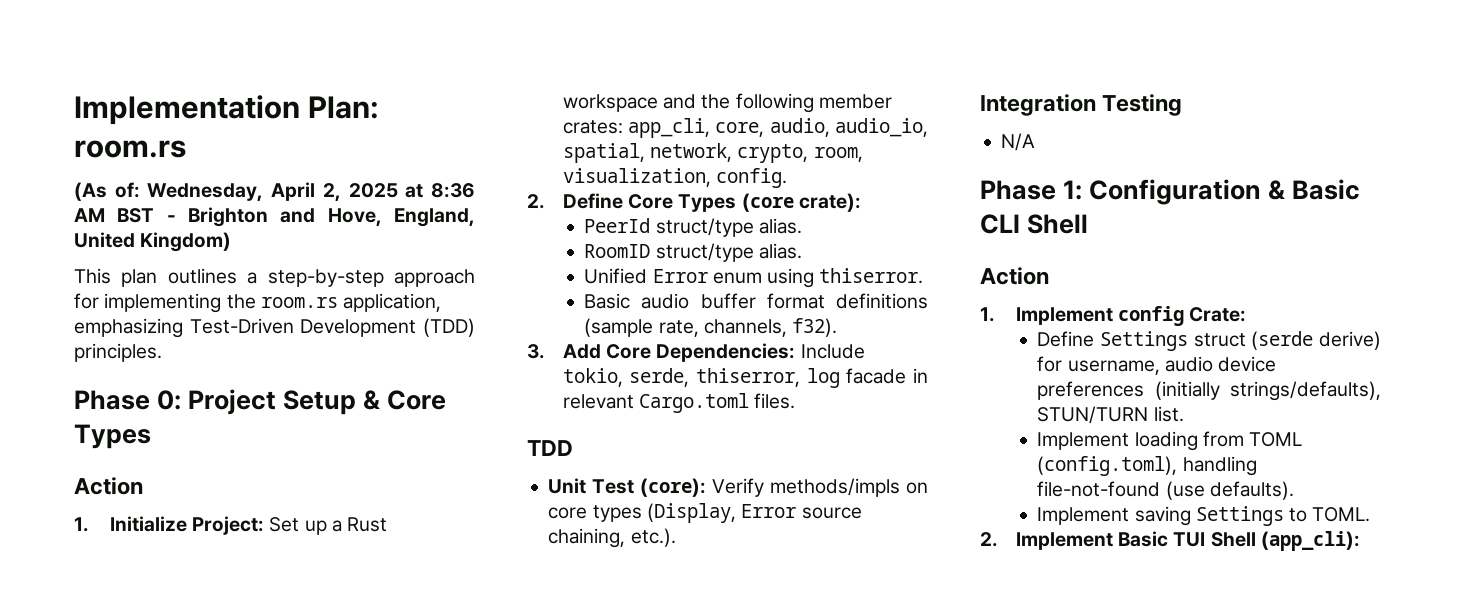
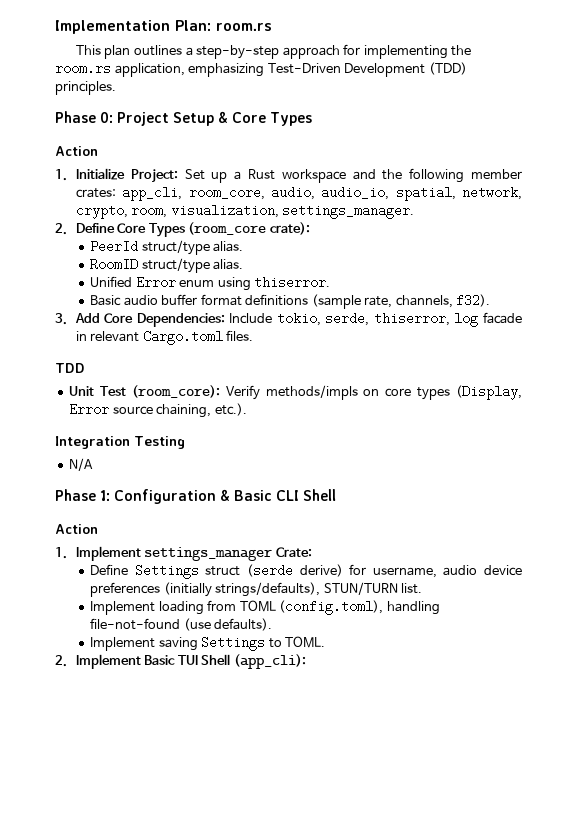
- (As of: Wednesday, April 2, 2025 at 8:36 AM BST - Brighton and Hove, England, United Kingdom)
- 1. Initialize Project: Set up a Rust workspace and the following member crates: app_cli, core, audio, audio_io, spatial, network, crypto, room, visualization, config.
+ 1. Initialize Project: Set up a Rust workspace and the following member crates: app_cli, room_core, audio, audio_io, spatial, network, crypto, room, visualization, settings_manager.
- 2. Define Core Types (core crate):
+ 2. Define Core Types (room_core crate):
- Unit Test (core): Verify methods/impls on core types (Display, Error source chaining, etc.).
+ Unit Test (room_core): Verify methods/impls on core types (Display, Error source chaining, etc.).
- 1. Implement config Crate:
+ 1. Implement settings_manager Crate:

